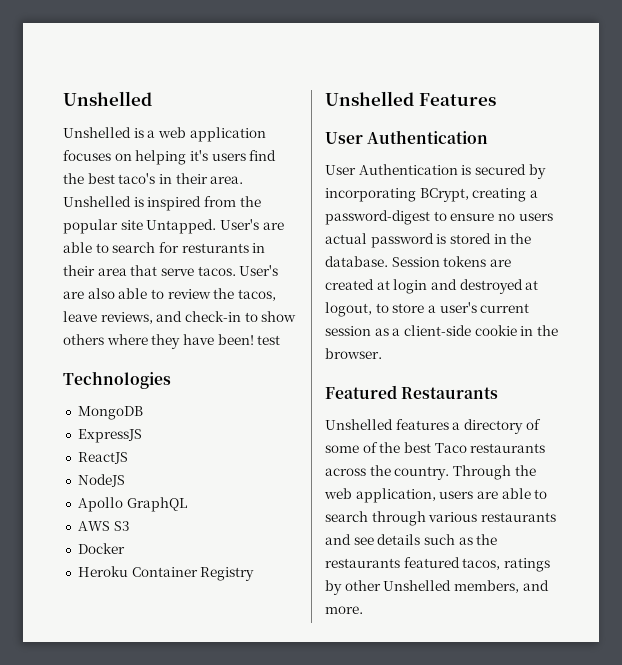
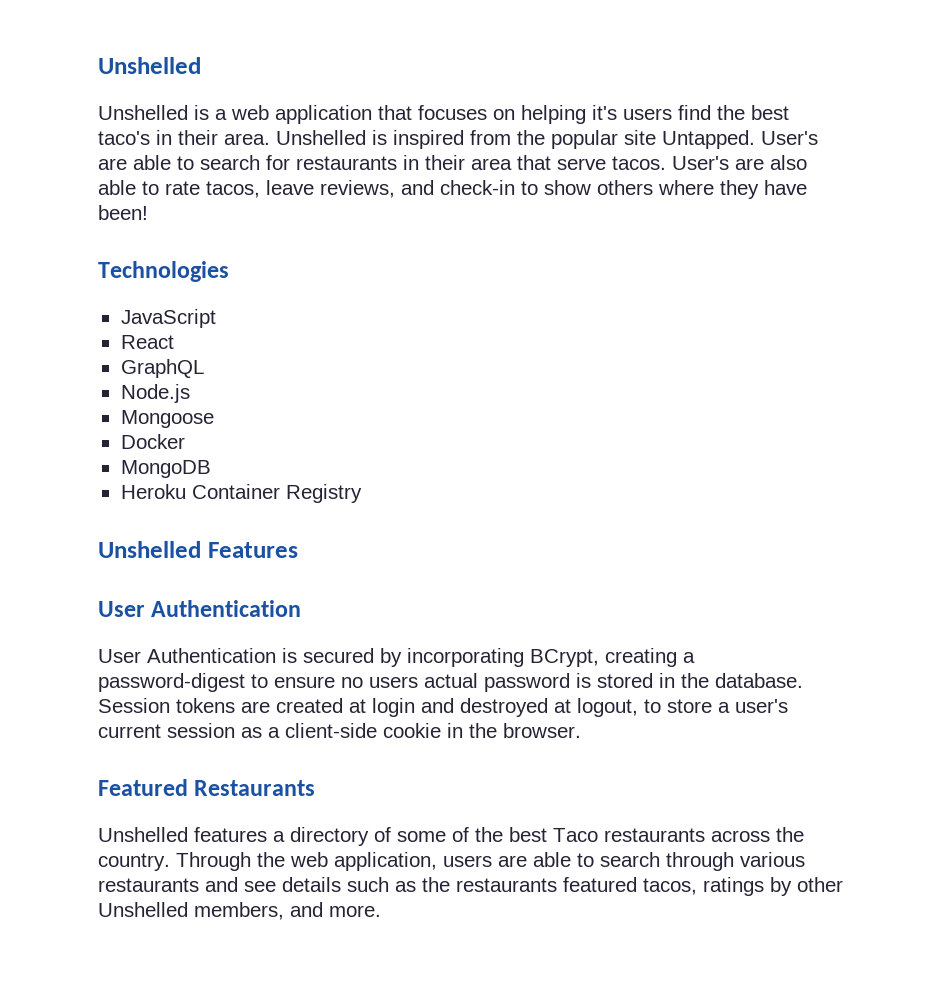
- Unshelled is a web application focuses on helping it's users find the best taco's in their area.
+ Unshelled is a web application that focuses on helping it's users find the best taco's in their area.
- User's are able to search for resturants in their area that serve tacos.
+ User's are able to search for restaurants in their area that serve tacos.
- User's are also able to review the tacos, leave reviews, and check-in to show others where they have been! test
+ User's are also able to rate tacos, leave reviews, and check-in to show others where they have been!
- MongoDB
- ExpressJS
- ReactJS
- NodeJS
- Apollo GraphQL
+ JavaScript
+ React
+ GraphQL
- AWS S3
+ Node.js
+ Mongoose
+ MongoDB

